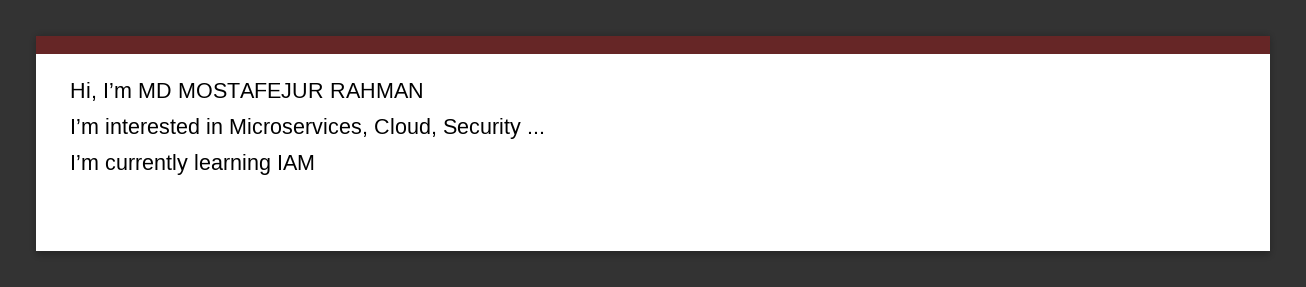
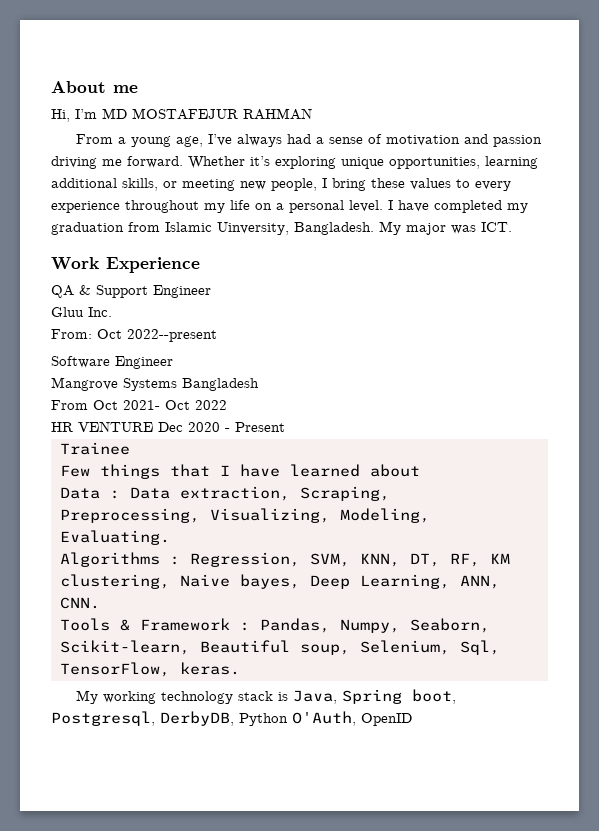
+ About me
- I’m interested in Microservices, Cloud, Security ...
- I’m currently learning IAM
+ From a young age, I’ve always had a sense of motivation and passion driving me forward. Whether it’s exploring unique opportunities, learning additional skills, or meeting new people, I bring these values to every experience throughout my life on a personal level. I have completed my graduation from Islamic Uinversity, Bangladesh. My major was ICT.
+ Work Experience
+ QA & Support Engineer
+ Gluu Inc.
+ From: Oct 2022--present
+ Software Engineer
+ Mangrove Systems Bangladesh
+ From Oct 2021- Oct 2022
+ HR VENTURE Dec 2020 - Present
+ Trainee
+ Few things that I have learned about
+ Data : Data extraction, Scraping, Preprocessing, Visualizing, Modeling, Evaluating.
+ Algorithms : Regression, SVM, KNN, DT, RF, KM clustering, Naive bayes, Deep Learning, ANN, CNN.
+ Tools & Framework : Pandas, Numpy, Seaborn, Scikit-learn, Beautiful soup, Selenium, Sql, TensorFlow, keras.
+ My working technology stack is Java, Spring boot, Postgresql, DerbyDB, Python O'Auth, OpenID

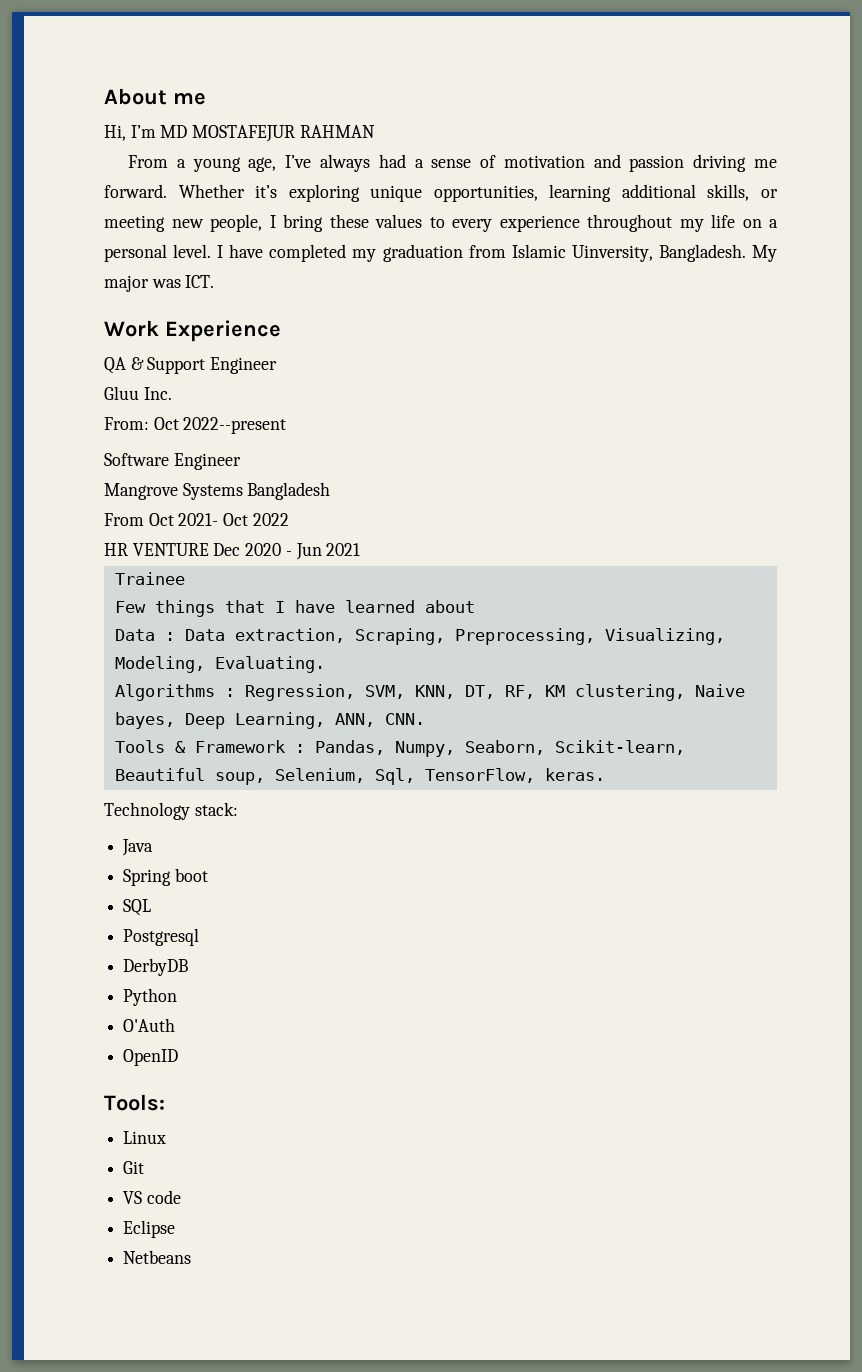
- HR VENTURE Dec 2020 - Present
+ HR VENTURE Dec 2020 - Jun 2021
- My working technology stack is Java, Spring boot, Postgresql, DerbyDB, Python O'Auth, OpenID
+ Technology stack:
+ Java
+ Spring boot
+ SQL
+ Postgresql
+ DerbyDB
+ Python
+ O'Auth
+ OpenID
+ Tools:
+ Linux
+ Git
+ VS code
+ Eclipse
+ Netbeans

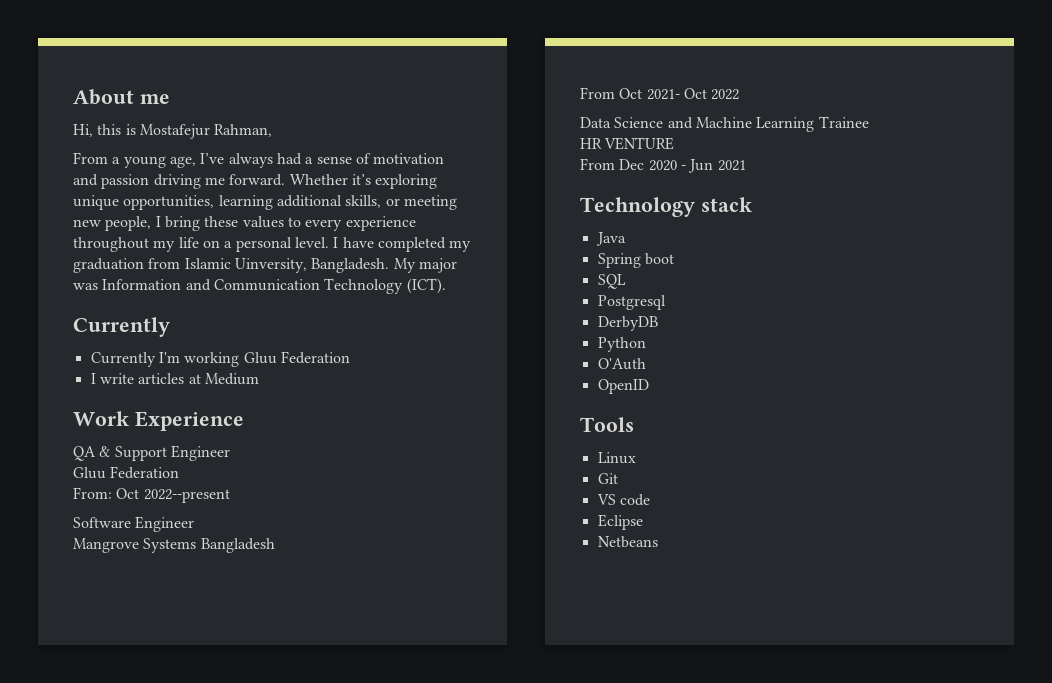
- Hi, I’m MD MOSTAFEJUR RAHMAN
+ Hi, this is Mostafejur Rahman,
- My major was ICT.
+ My major was Information and Communication Technology (ICT).
+ Currently
+ Currently I'm working Gluu Federation
+ I write articles at Medium
  QA & Support Engineer
- Gluu Inc.
+ Gluu Federation
+ Data Science and Machine Learning Trainee
- HR VENTURE Dec 2020 - Jun 2021
+ HR VENTURE
+ From Dec 2020 - Jun 2021
- Trainee
- Few things that I have learned about
- Data : Data extraction, Scraping, Preprocessing, Visualizing, Modeling, Evaluating.
- Algorithms : Regression, SVM, KNN, DT, RF, KM clustering, Naive bayes, Deep Learning, ANN, CNN.
- Tools & Framework : Pandas, Numpy, Seaborn, Scikit-learn, Beautiful soup, Selenium, Sql, TensorFlow, keras.
- Technology stack:
+ Technology stack
- Tools:
+ Tools

